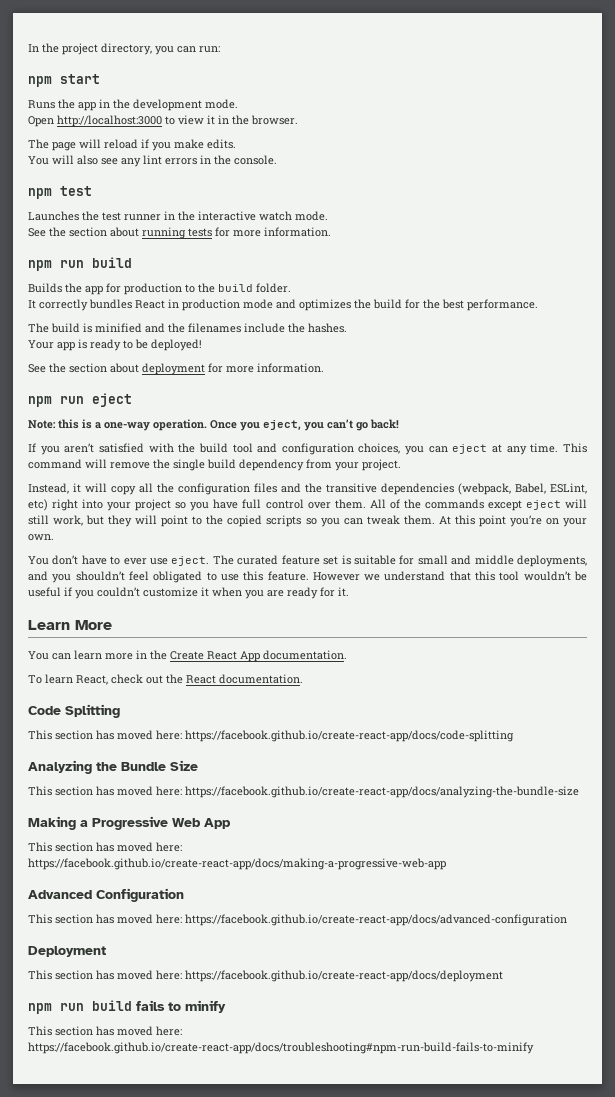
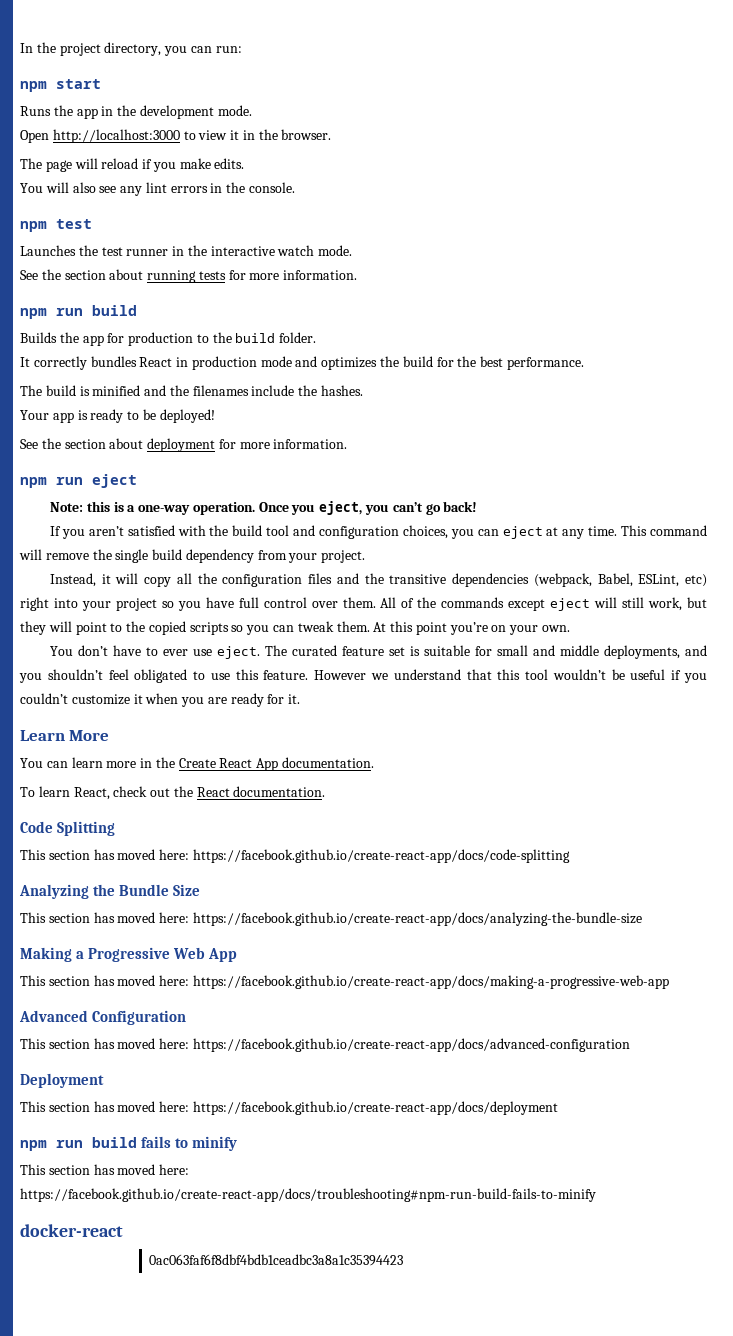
+ docker-react
+ 0ac063faf6f8dbf4bdb1ceadbc3a8a1c35394423

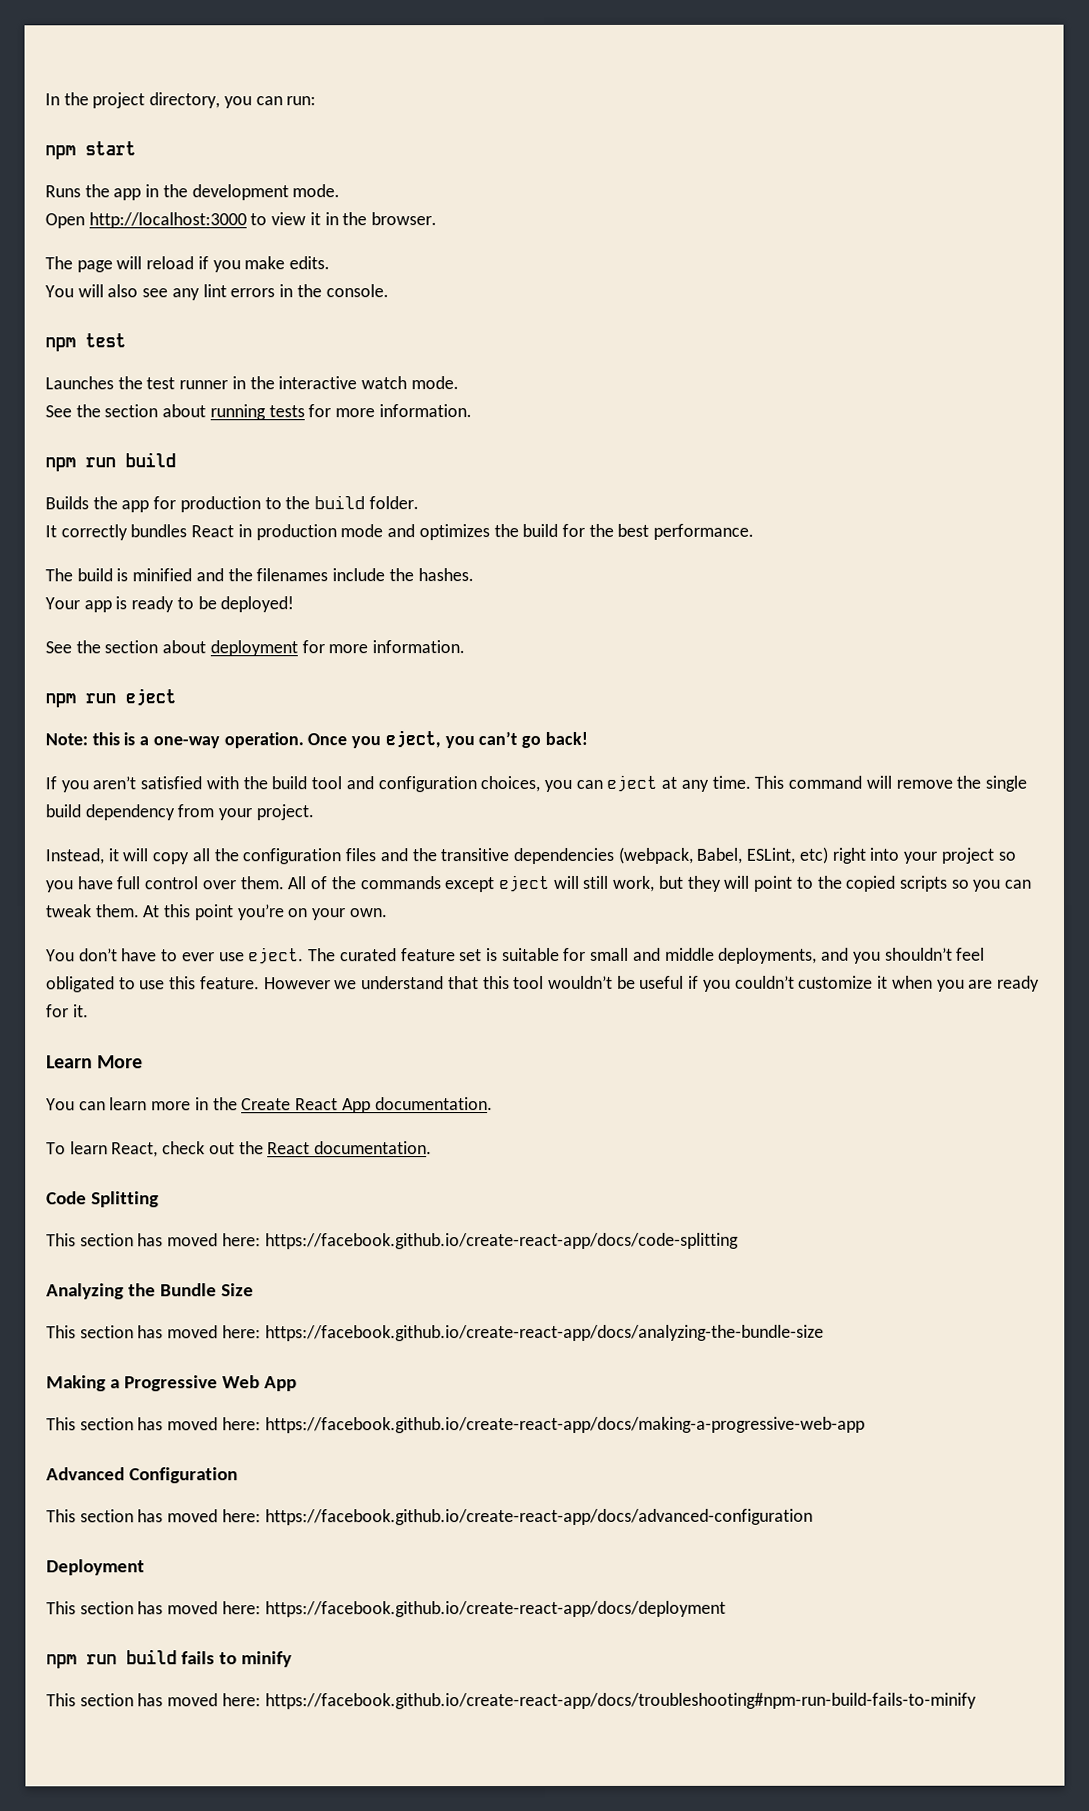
- docker-react
- 0ac063faf6f8dbf4bdb1ceadbc3a8a1c35394423

